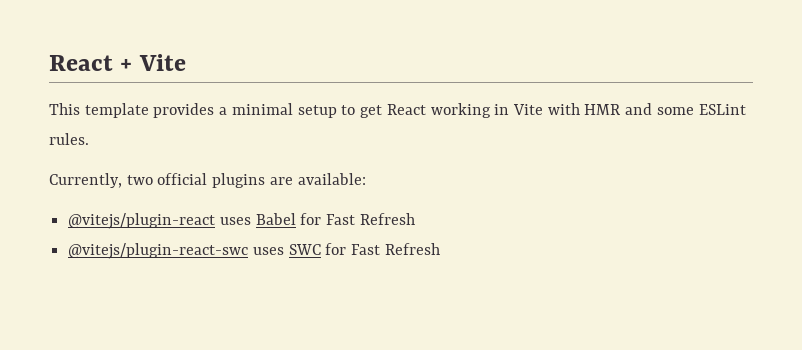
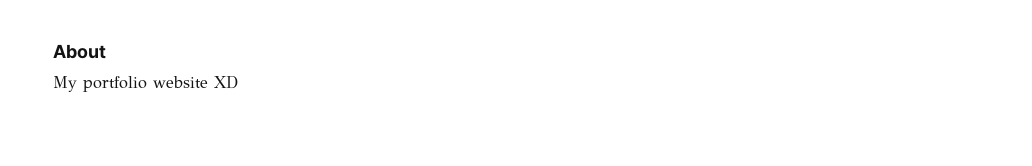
- React + Vite
- This template provides a minimal setup to get React working in Vite with HMR and some ESLint rules.
- Currently, two official plugins are available:
- @vitejs/plugin-react uses Babel for Fast Refresh
- @vitejs/plugin-react-swc uses SWC for Fast Refresh
+ About
+ My portfolio website XD

